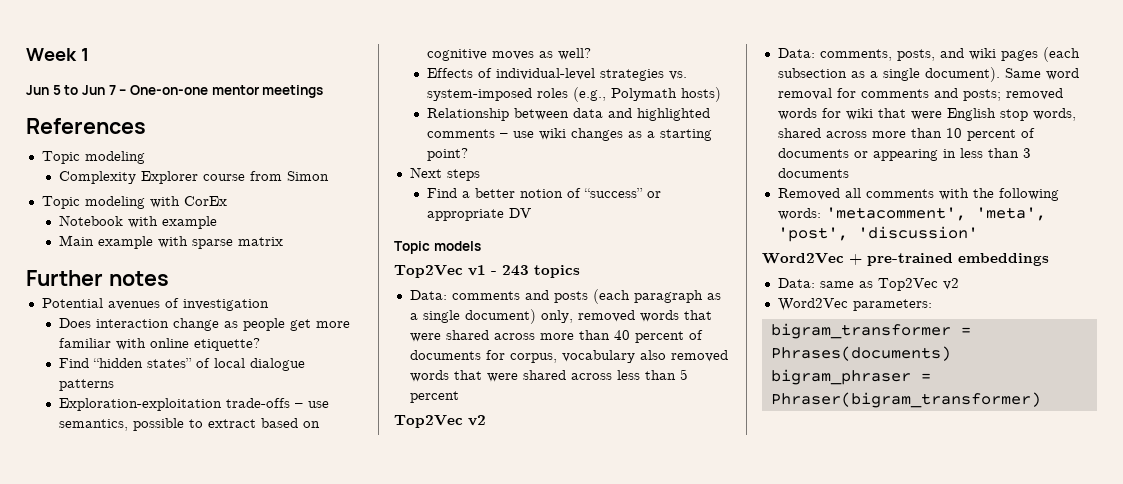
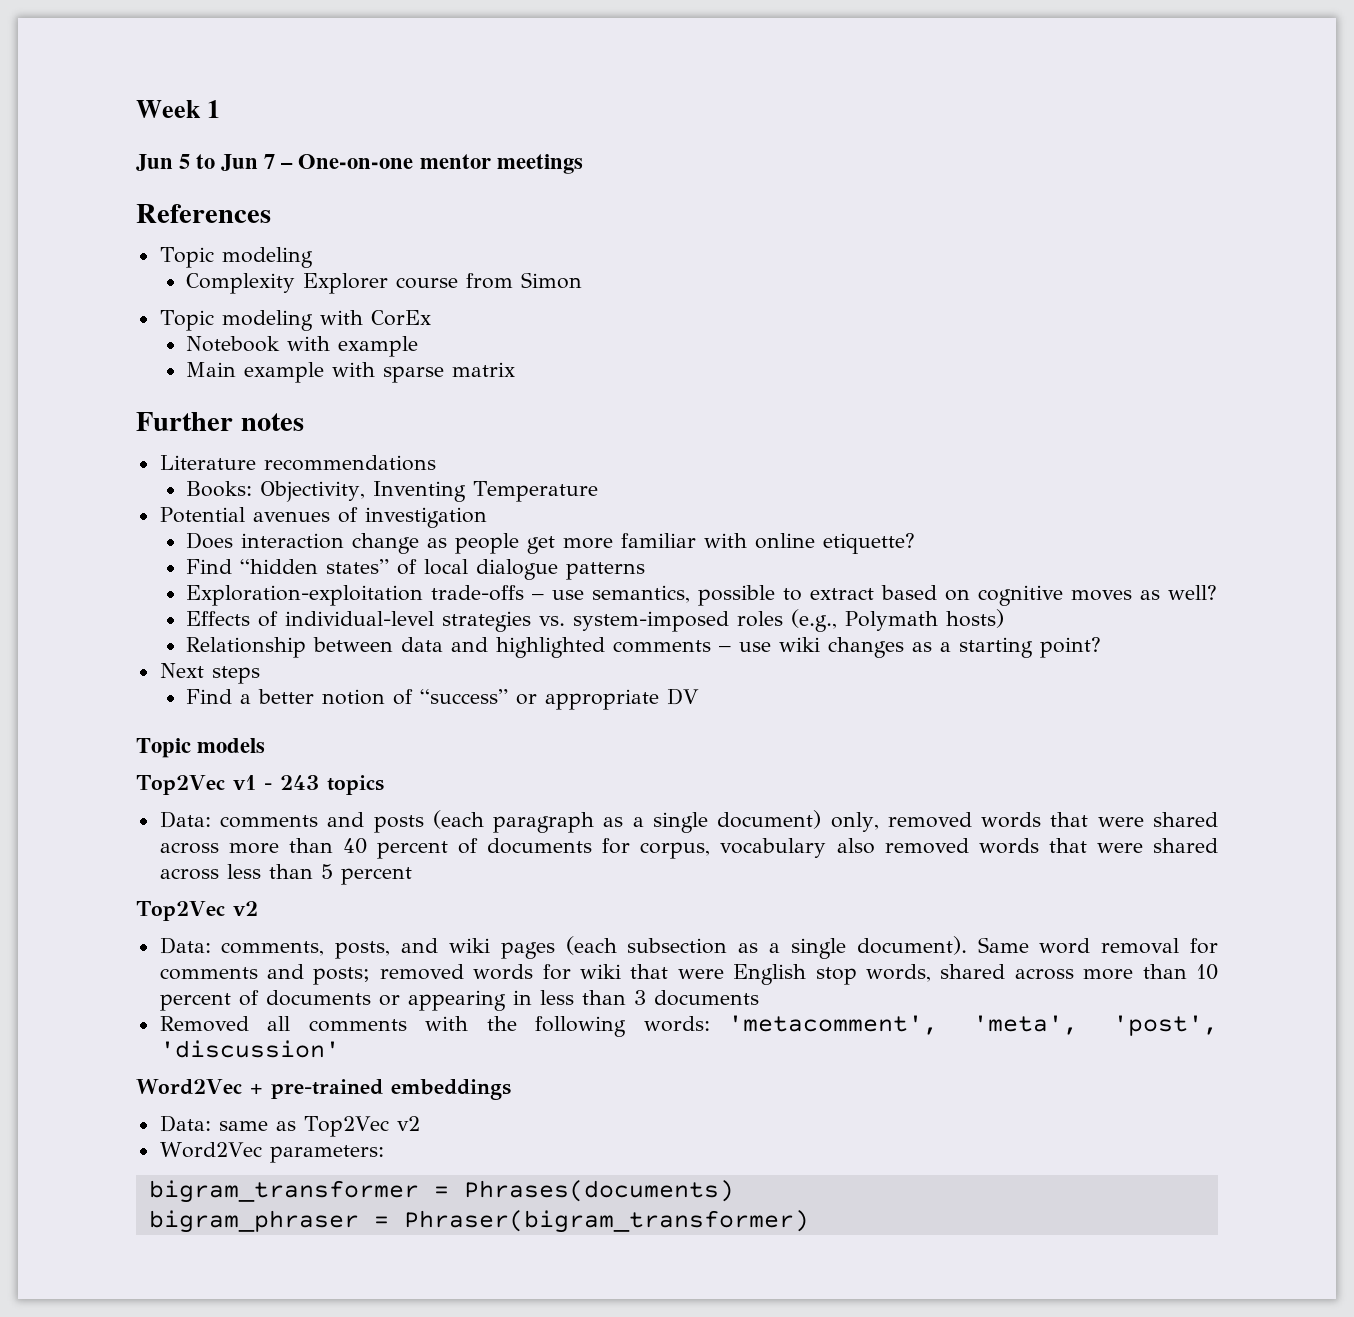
+ Literature recommendations
+ Books: Objectivity, Inventing Temperature

